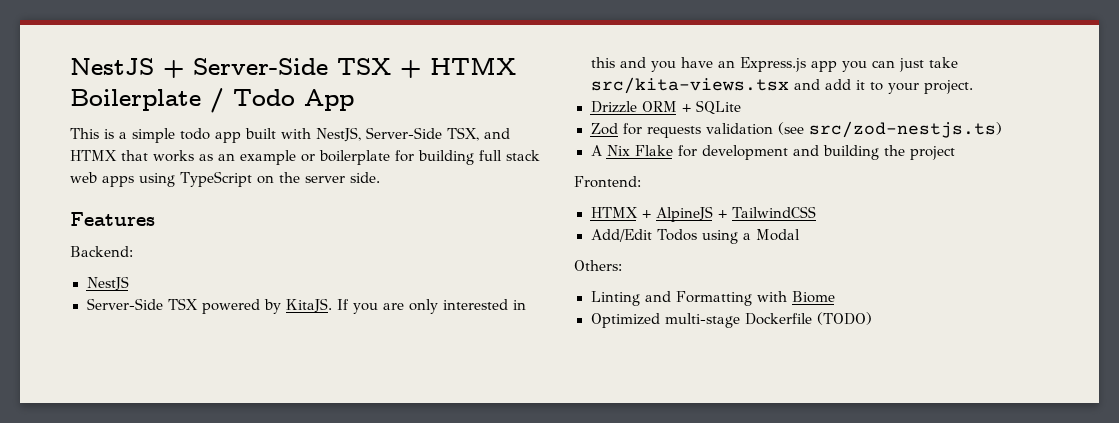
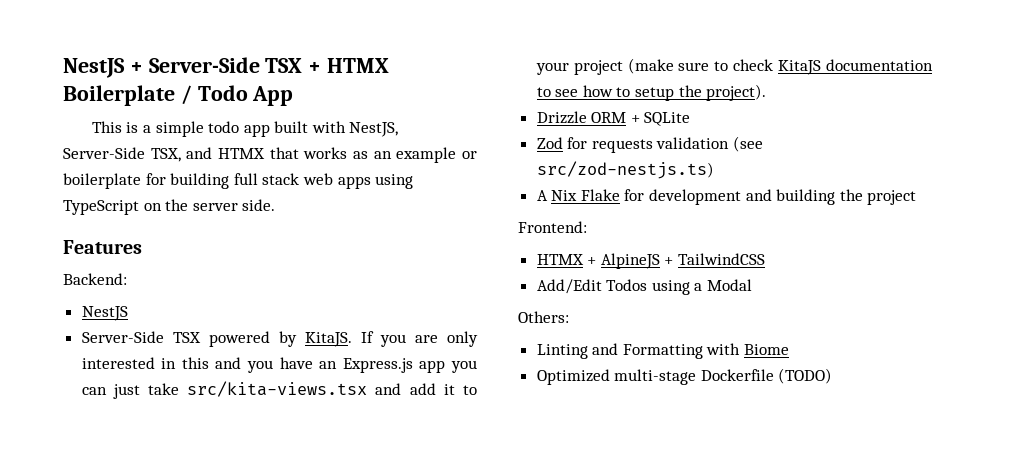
- If you are only interested in this and you have an Express.js app you can just take src/kita-views.tsx and add it to your project.
+ If you are only interested in this and you have an Express.js app you can just take src/kita-views.tsx and add it to your project (make sure to check KitaJS documentation to see how to setup the project).

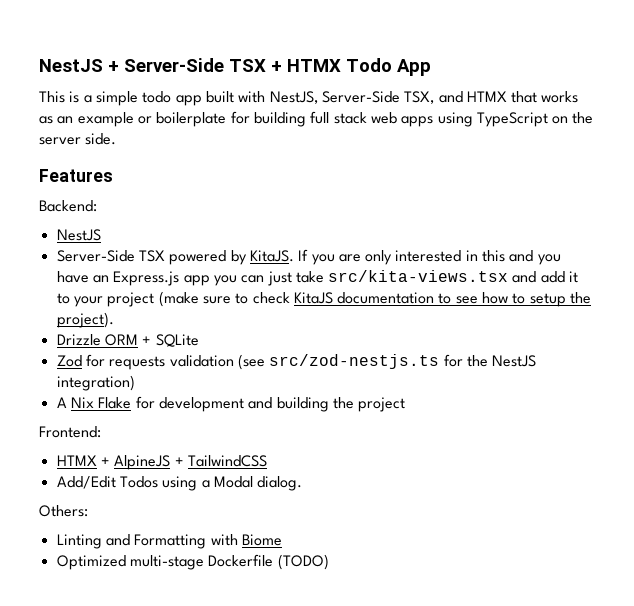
- NestJS + Server-Side TSX + HTMX Boilerplate / Todo App
+ NestJS + Server-Side TSX + HTMX Todo App
- Zod for requests validation (see src/zod-nestjs.ts)
+ Zod for requests validation (see src/zod-nestjs.ts for the NestJS integration)
- Add/Edit Todos using a Modal
+ Add/Edit Todos using a Modal dialog.

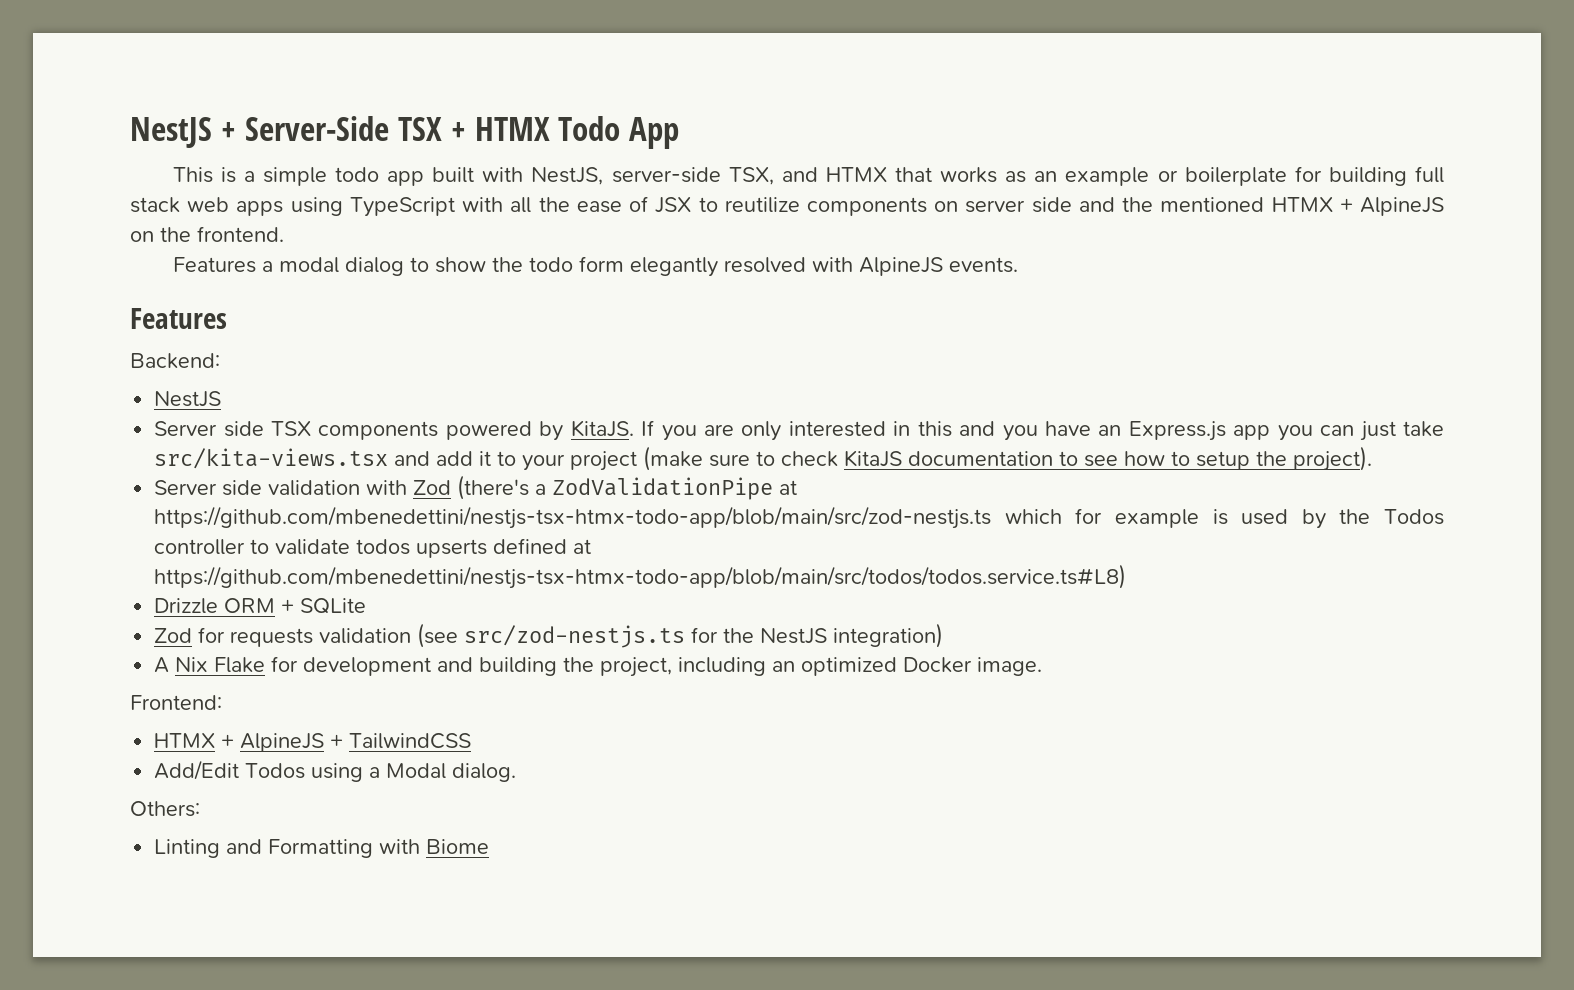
- This is a simple todo app built with NestJS, Server-Side TSX, and HTMX that works as an example or boilerplate for building full stack web apps using TypeScript on the server side.
+ This is a simple todo app built with NestJS, server-side TSX, and HTMX that works as an example or boilerplate for building full stack web apps using TypeScript with all the ease of JSX to reutilize components on server side and the mentioned HTMX + AlpineJS on the frontend.
+ Features a modal dialog to show the todo form elegantly resolved with AlpineJS events.
- Server-Side TSX powered by KitaJS.
+ Server side TSX components powered by KitaJS.
+ Server side validation with Zod (there's a ZodValidationPipe at https://github.com/mbenedettini/nestjs-tsx-htmx-todo-app/blob/main/src/zod-nestjs.ts which for example is used by the Todos controller to validate todos upserts defined at https://github.com/mbenedettini/nestjs-tsx-htmx-todo-app/blob/main/src/todos/todos.service.ts#L8)
- A Nix Flake for development and building the project
+ A Nix Flake for development and building the project, including an optimized Docker image.
- Optimized multi-stage Dockerfile (TODO)

